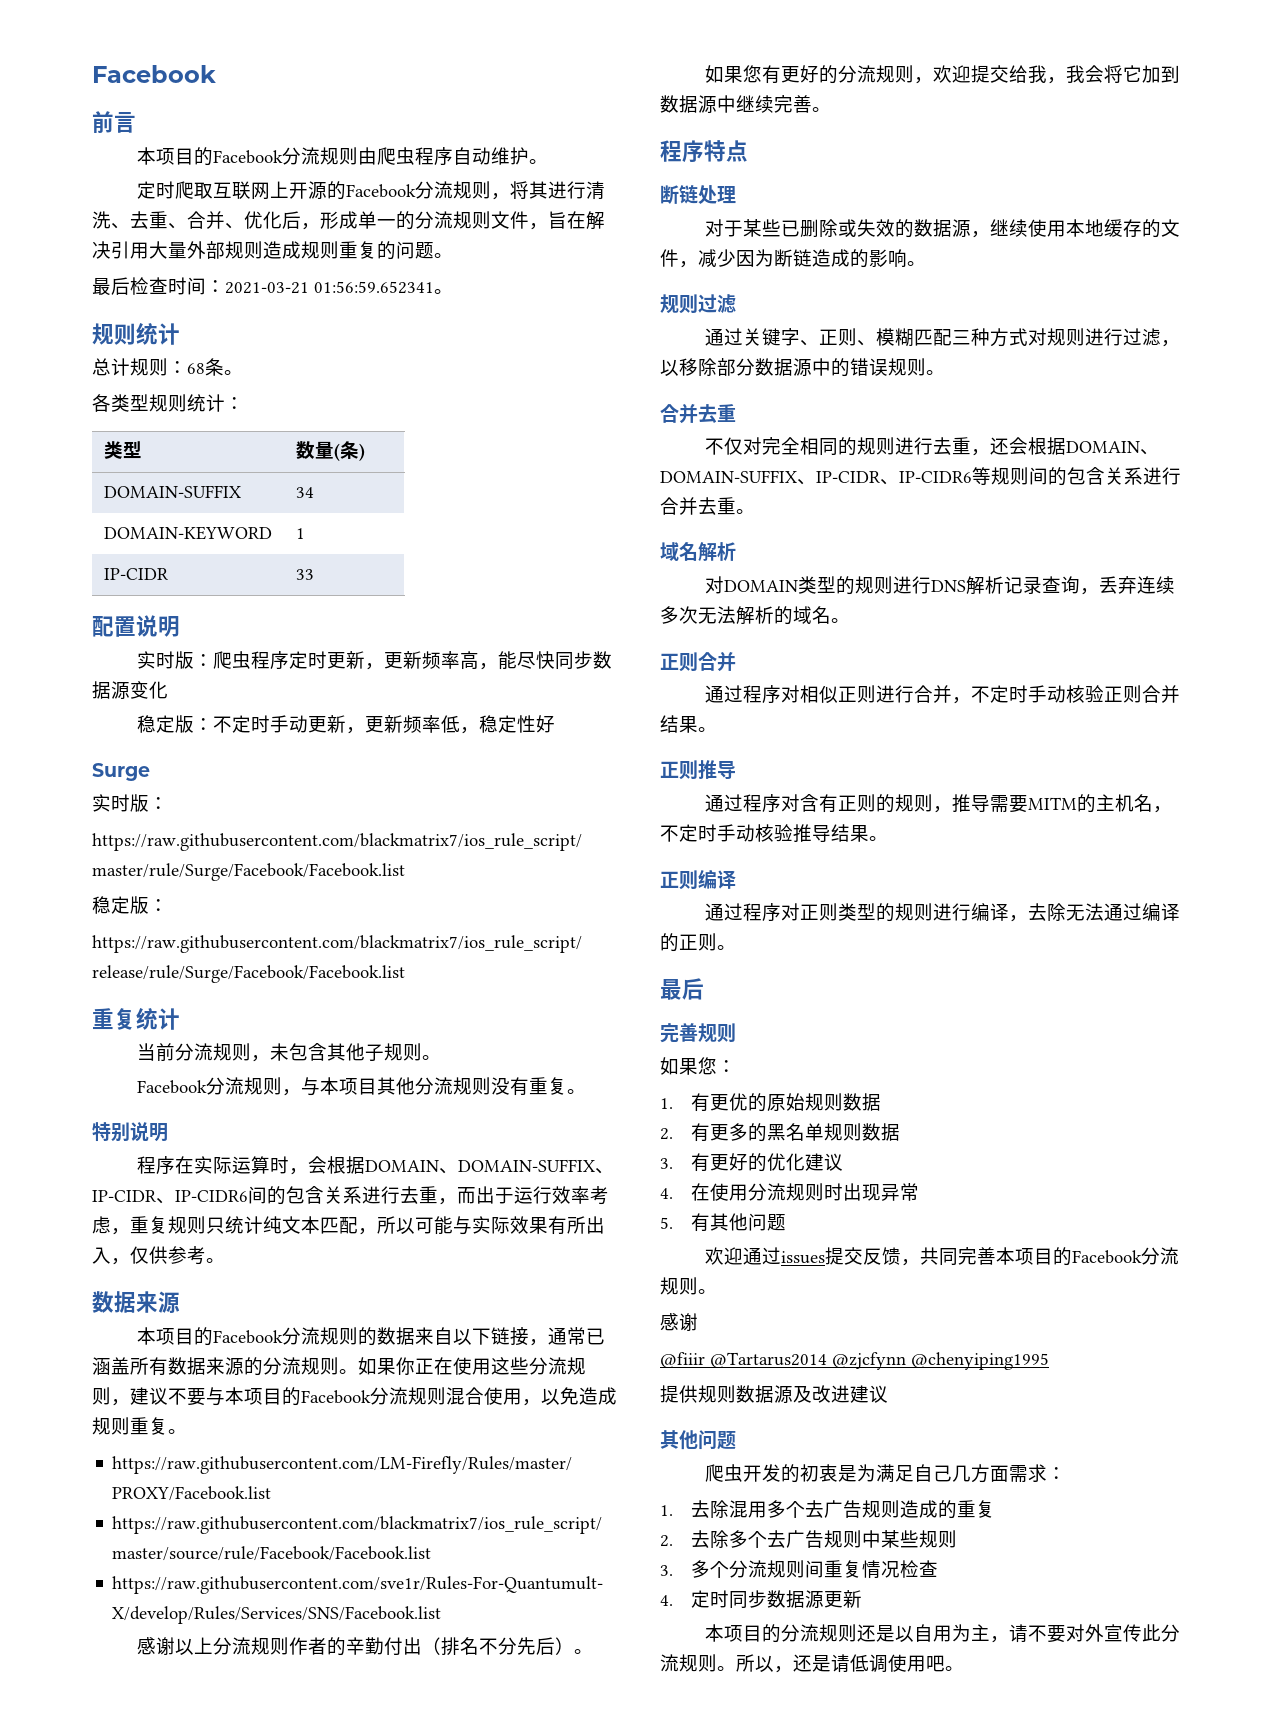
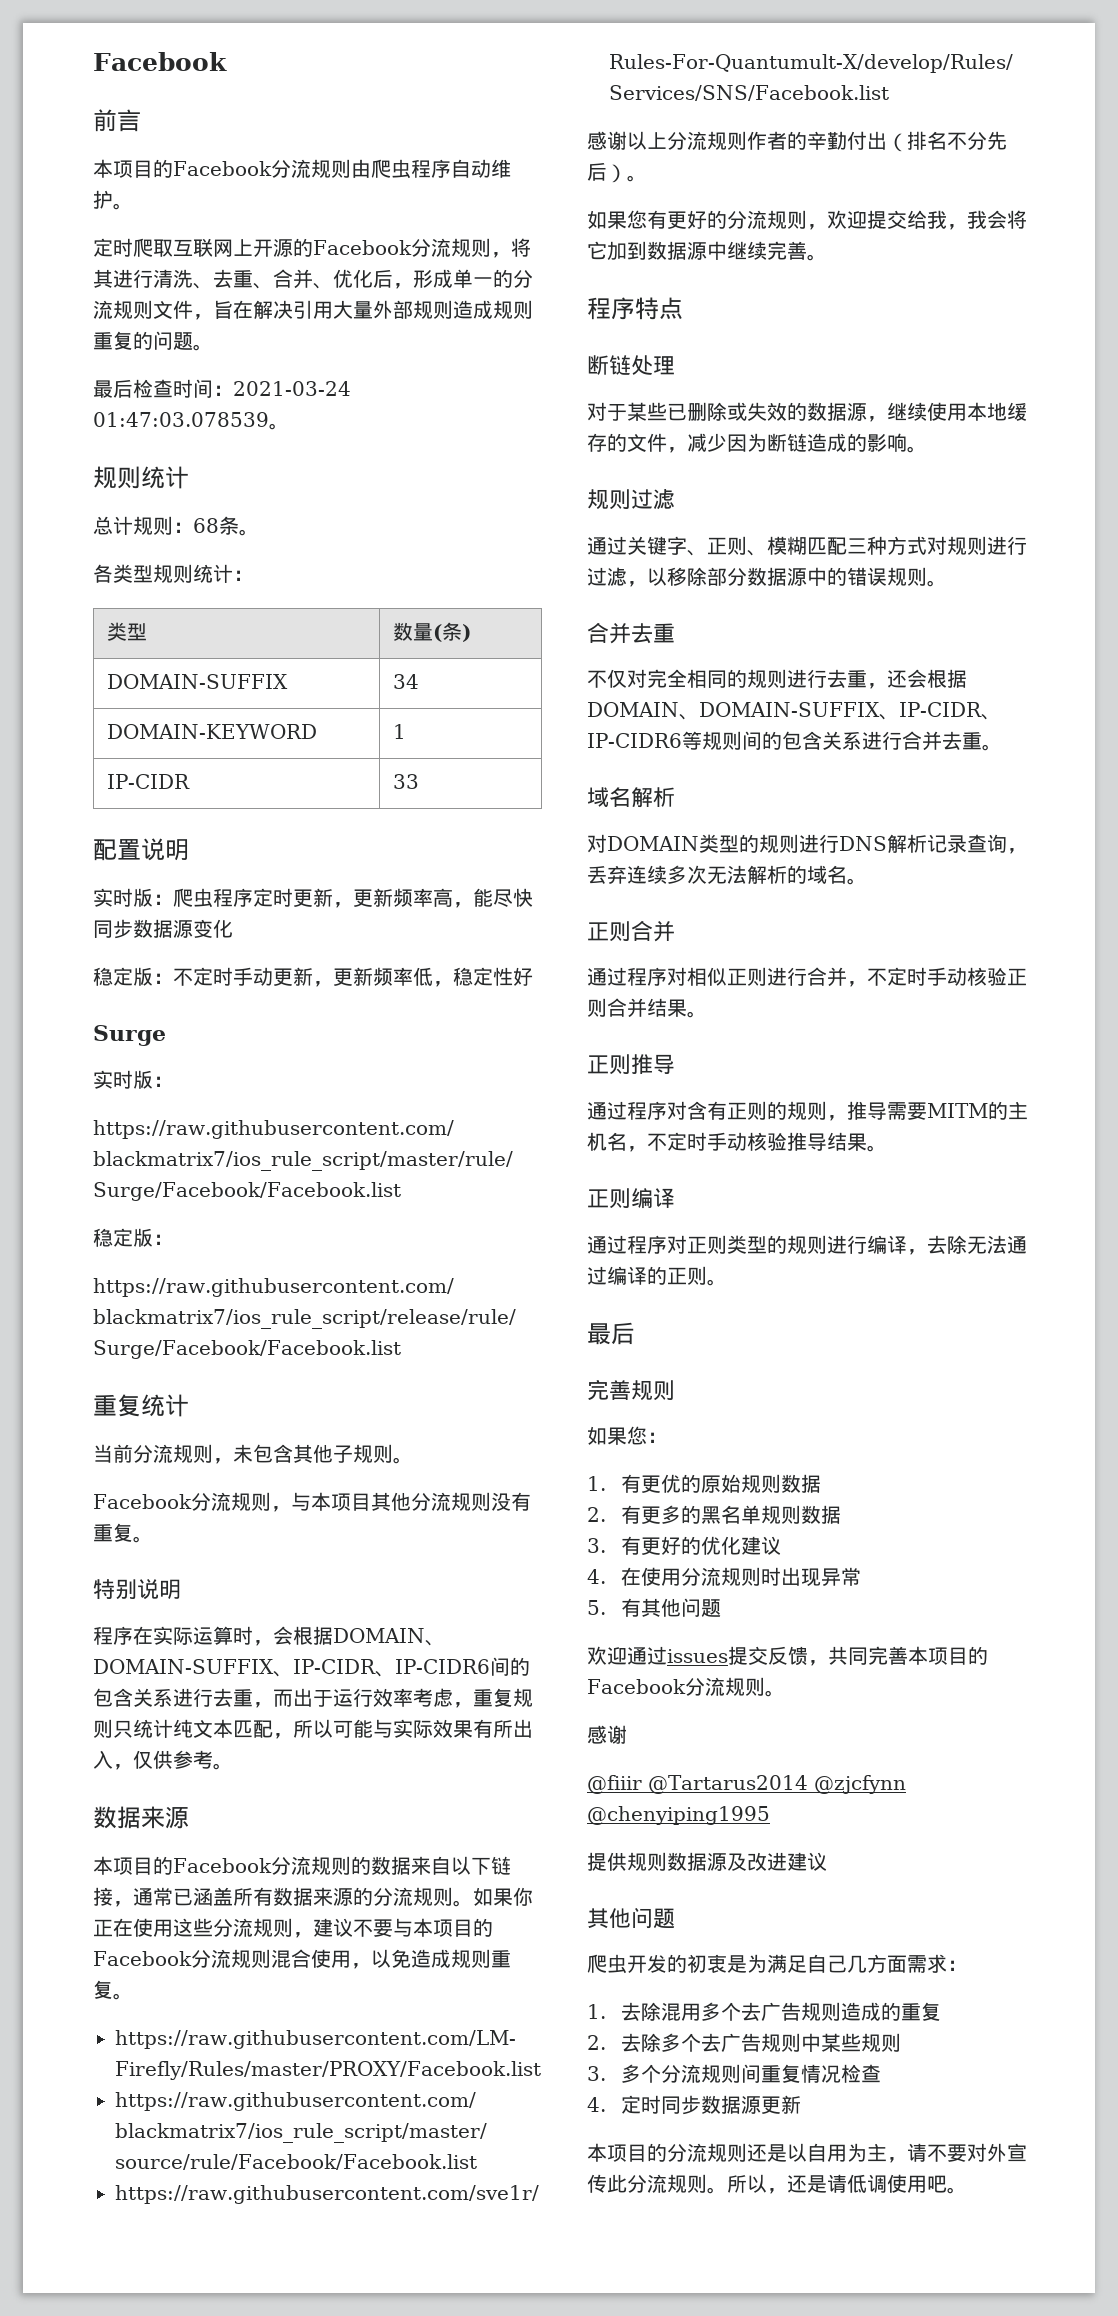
- 最后检查时间：2021-03-21 01:56:59.652341。
+ 最后检查时间：2021-03-24 01:47:03.078539。

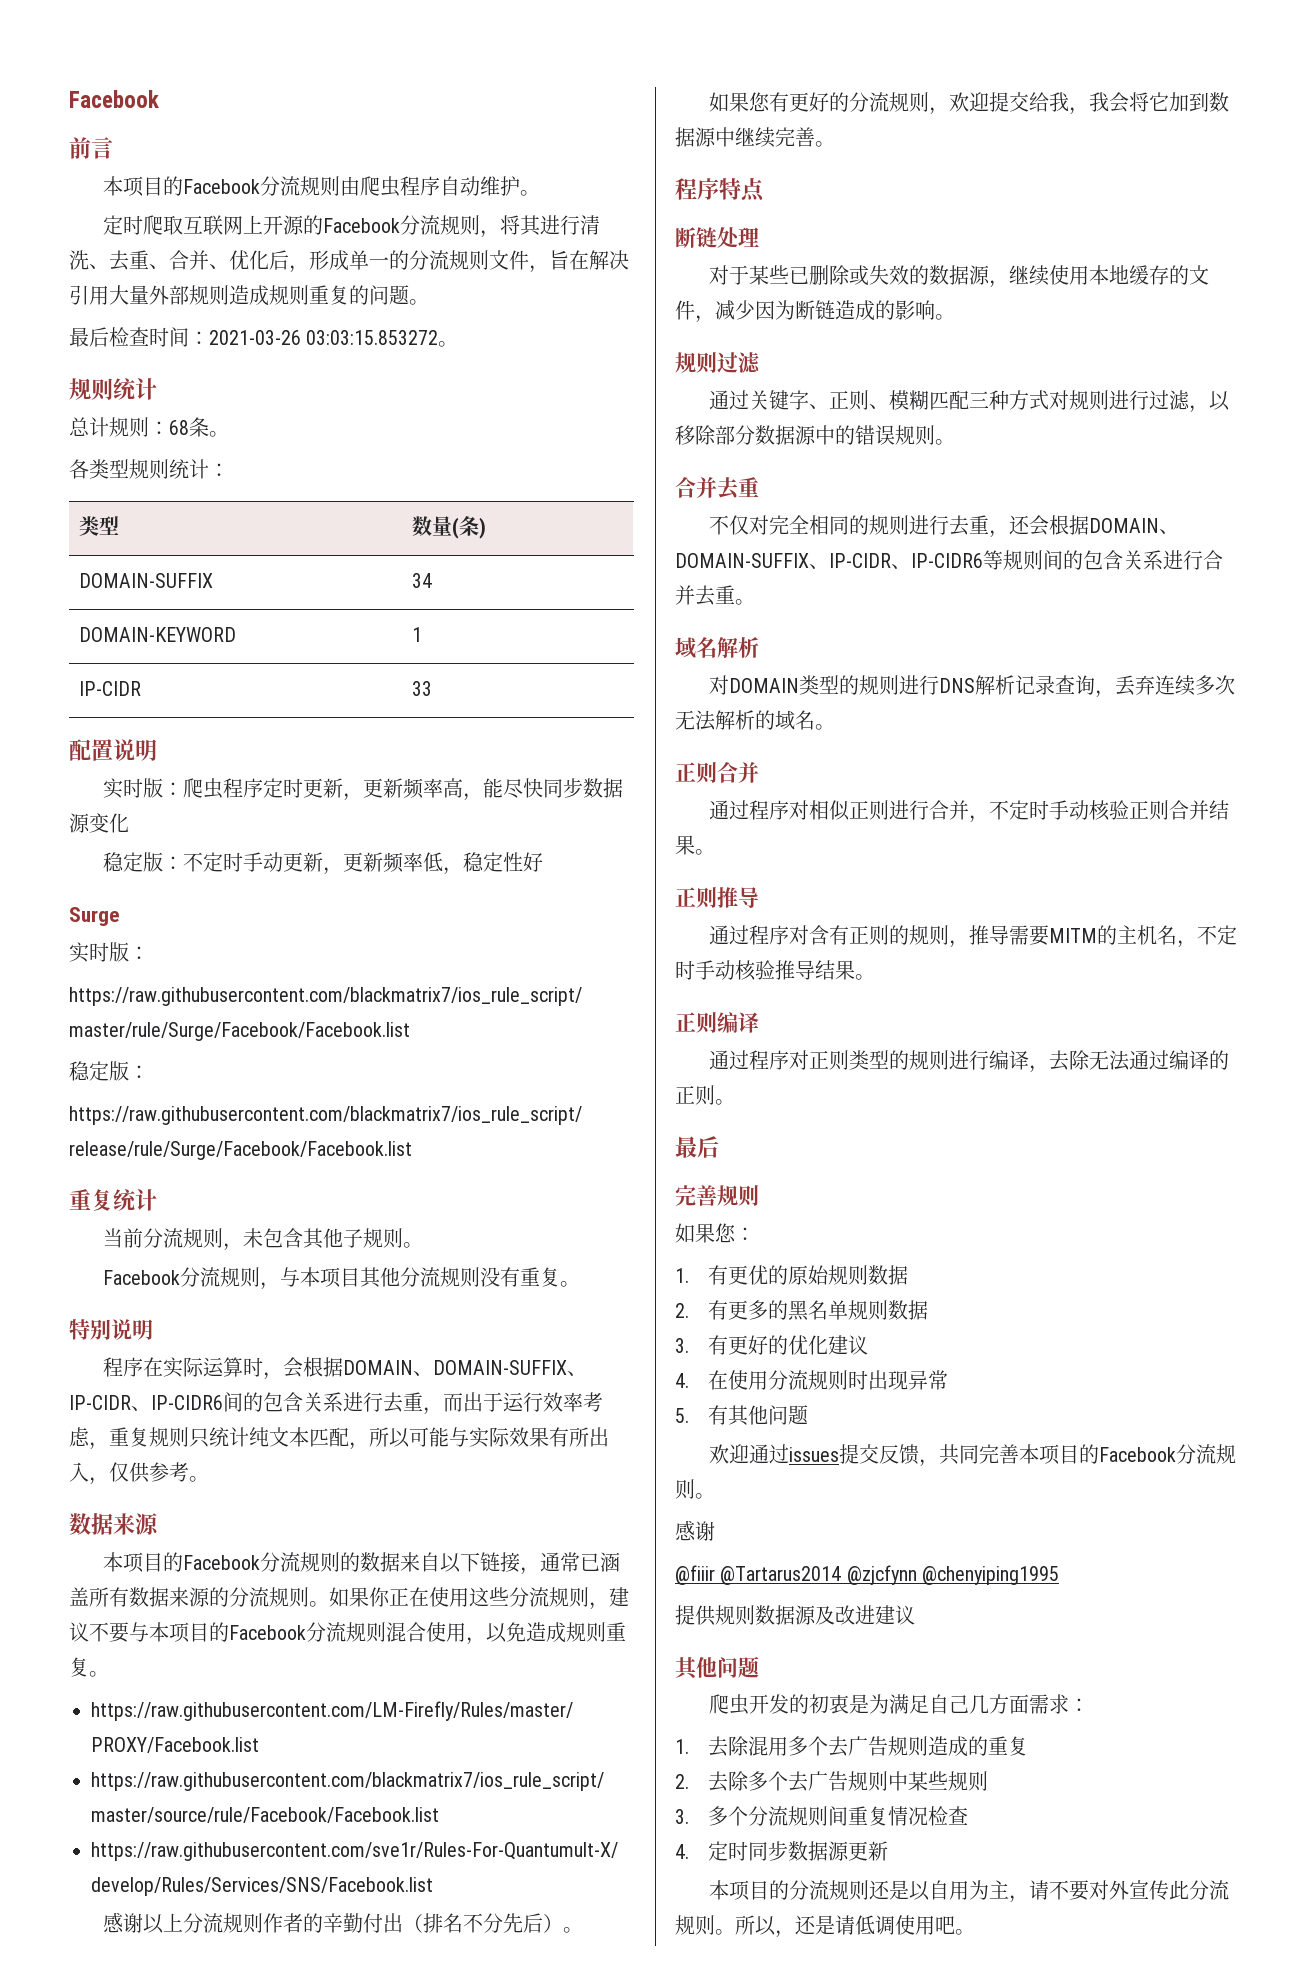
- 最后检查时间：2021-03-24 01:47:03.078539。
+ 最后检查时间：2021-03-26 03:03:15.853272。

